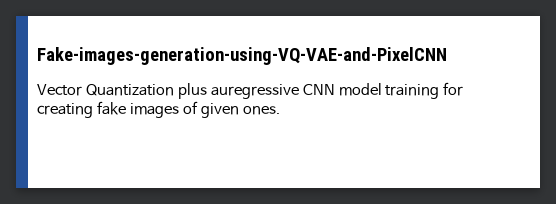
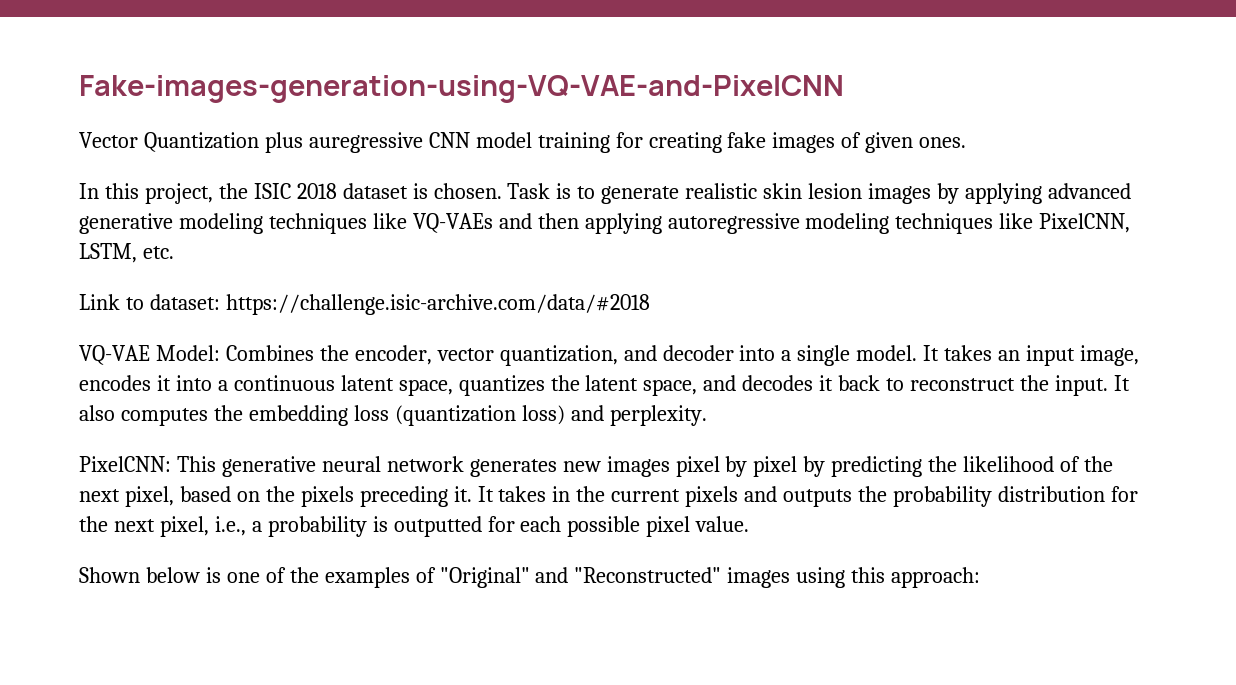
+ In this project, the ISIC 2018 dataset is chosen. Task is to generate realistic skin lesion images by applying advanced generative modeling techniques like VQ-VAEs and then applying autoregressive modeling techniques like PixelCNN, LSTM, etc.
+ Link to dataset: https://challenge.isic-archive.com/data/#2018
+ VQ-VAE Model: Combines the encoder, vector quantization, and decoder into a single model. It takes an input image, encodes it into a continuous latent space, quantizes the latent space, and decodes it back to reconstruct the input. It also computes the embedding loss (quantization loss) and perplexity.
+ PixelCNN: This generative neural network generates new images pixel by pixel by predicting the likelihood of the next pixel, based on the pixels preceding it. It takes in the current pixels and outputs the probability distribution for the next pixel, i.e., a probability is outputted for each possible pixel value.
+ Shown below is one of the examples of "Original" and "Reconstructed" images using this approach:

